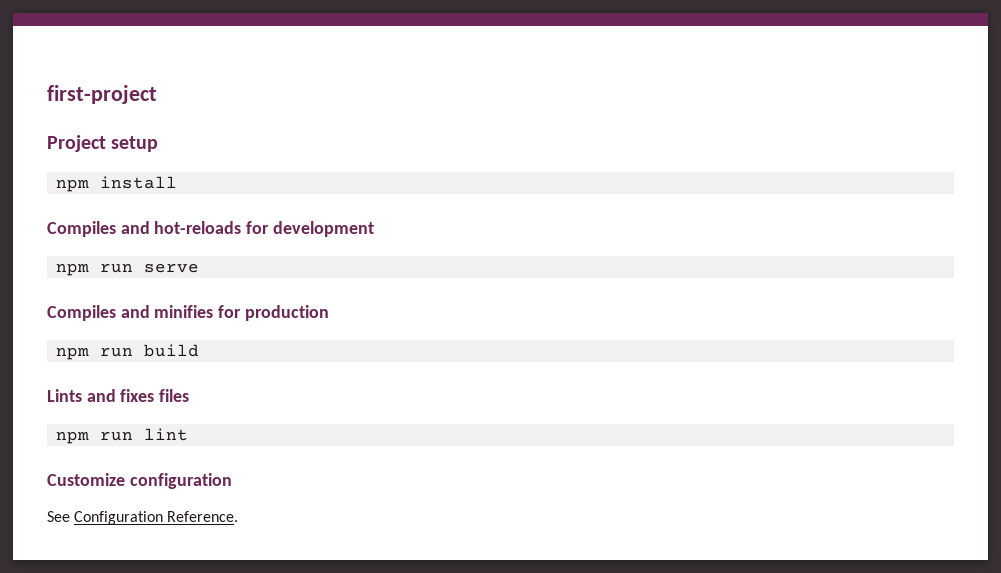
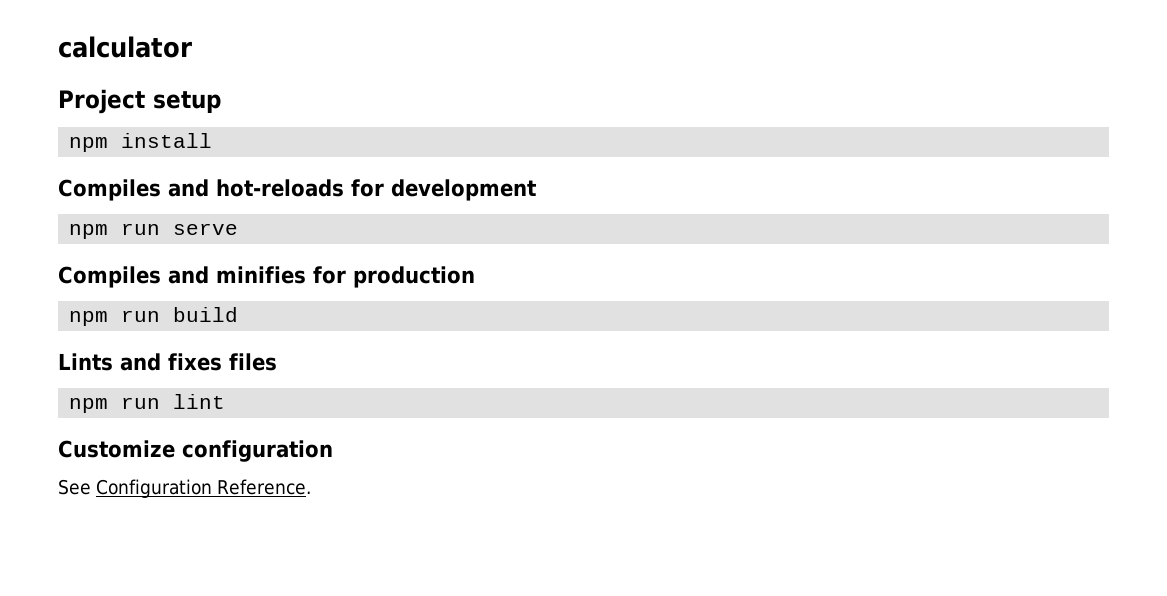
- first-project
+ calculator

